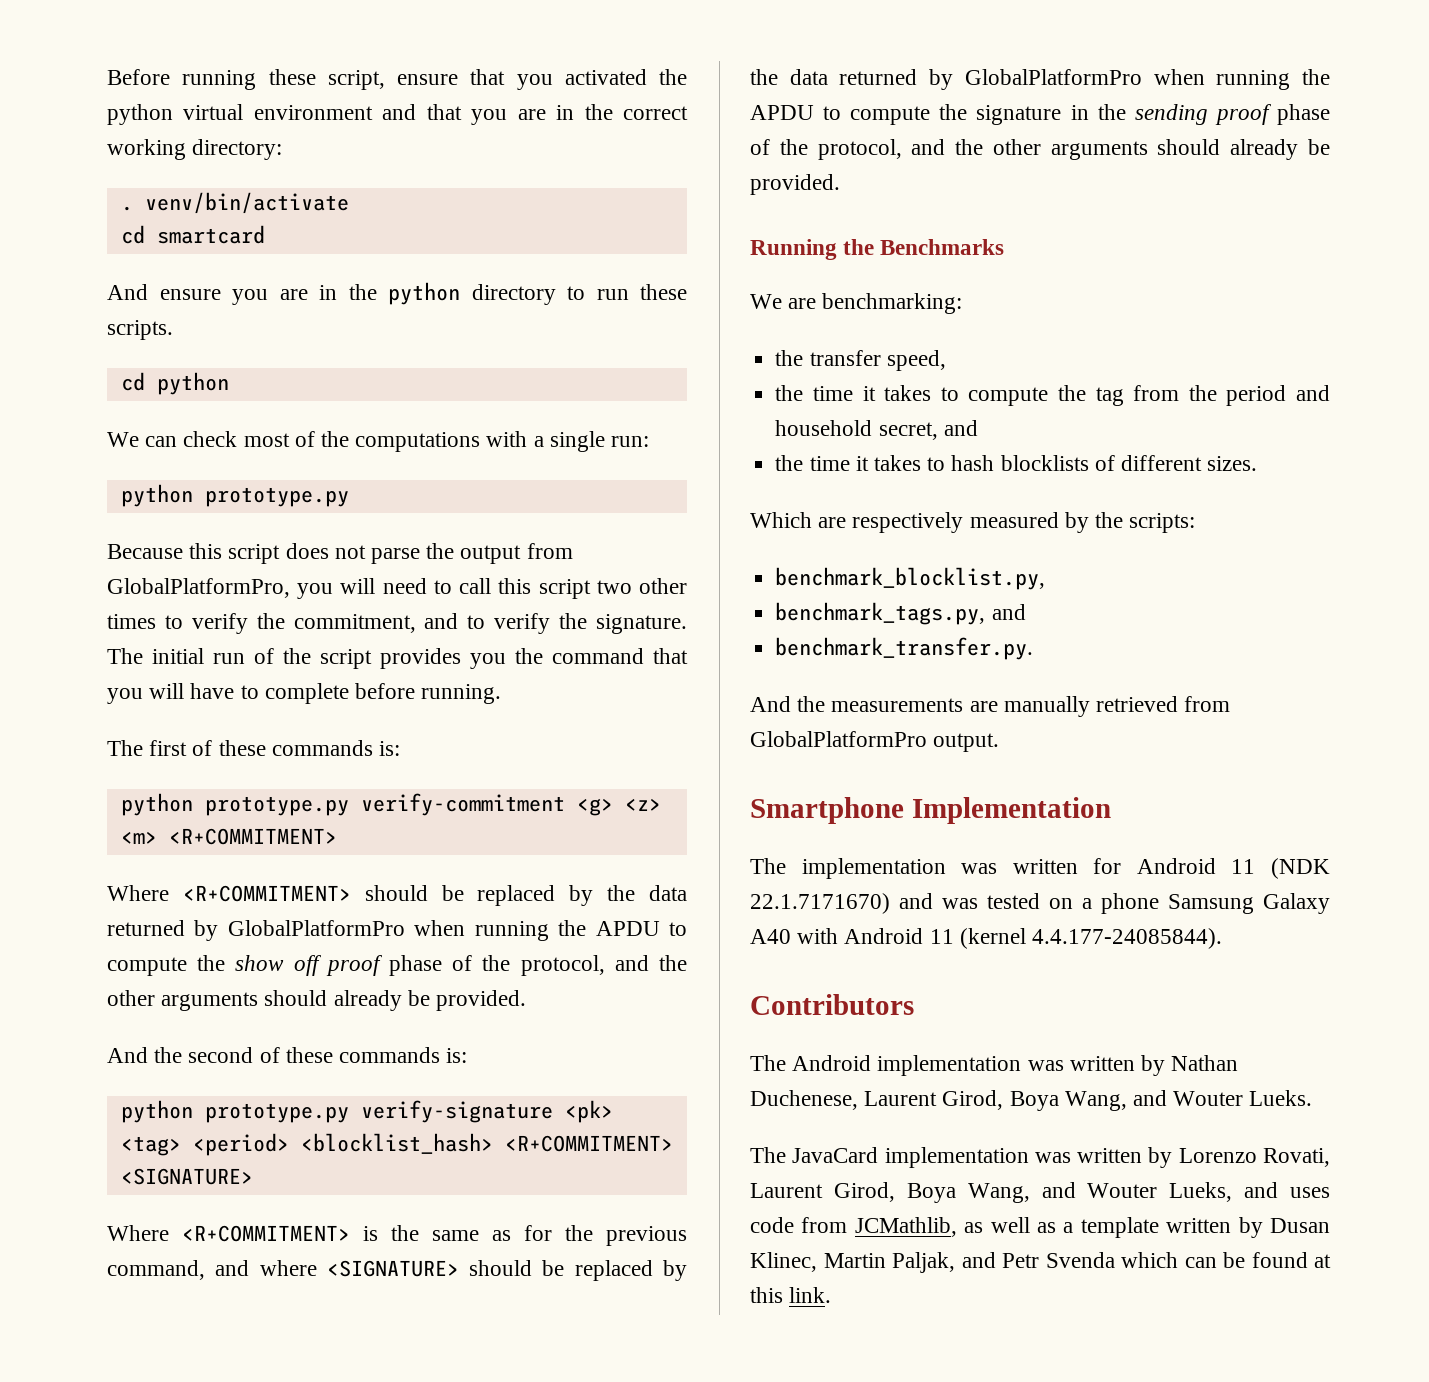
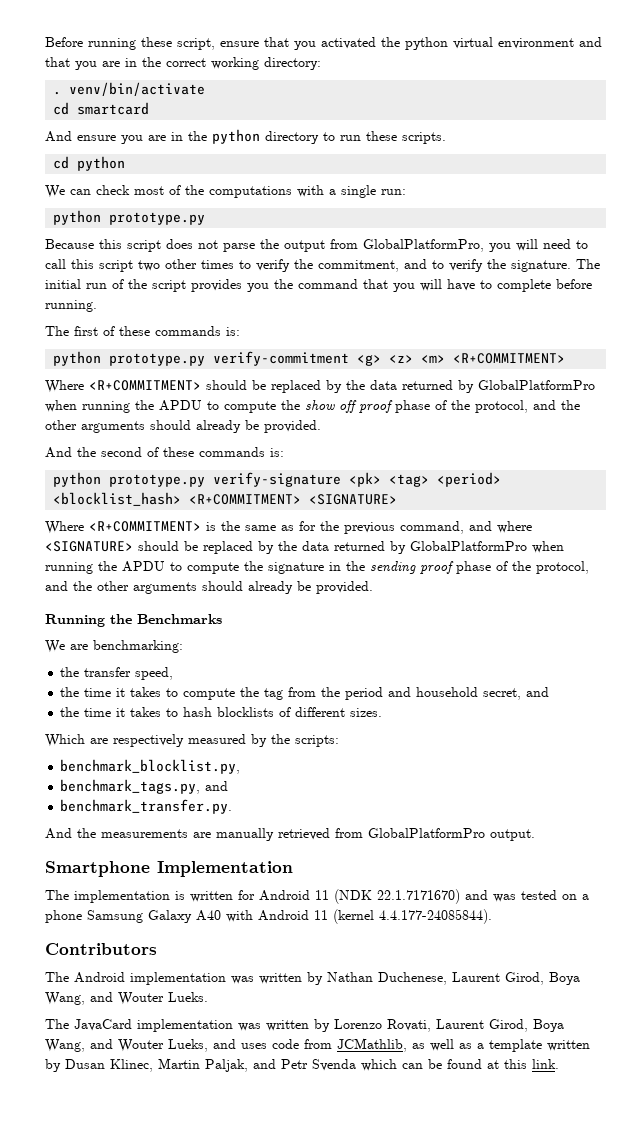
- The implementation was written for Android 11 (NDK 22.1.7171670) and was tested on a phone Samsung Galaxy A40 with Android 11 (kernel 4.4.177-24085844).
+ The implementation is written for Android 11 (NDK 22.1.7171670) and was tested on a phone Samsung Galaxy A40 with Android 11 (kernel 4.4.177-24085844).

